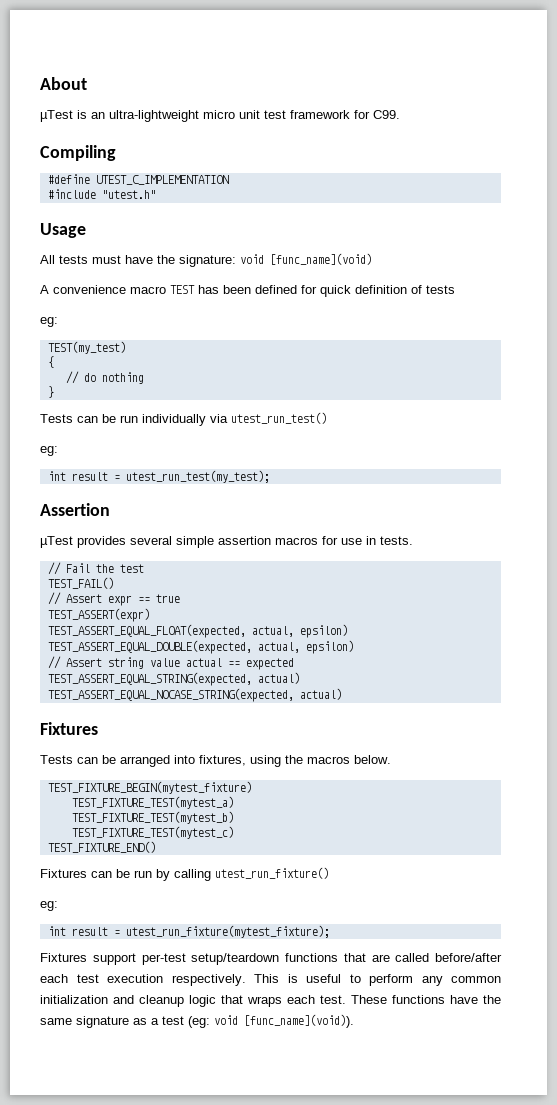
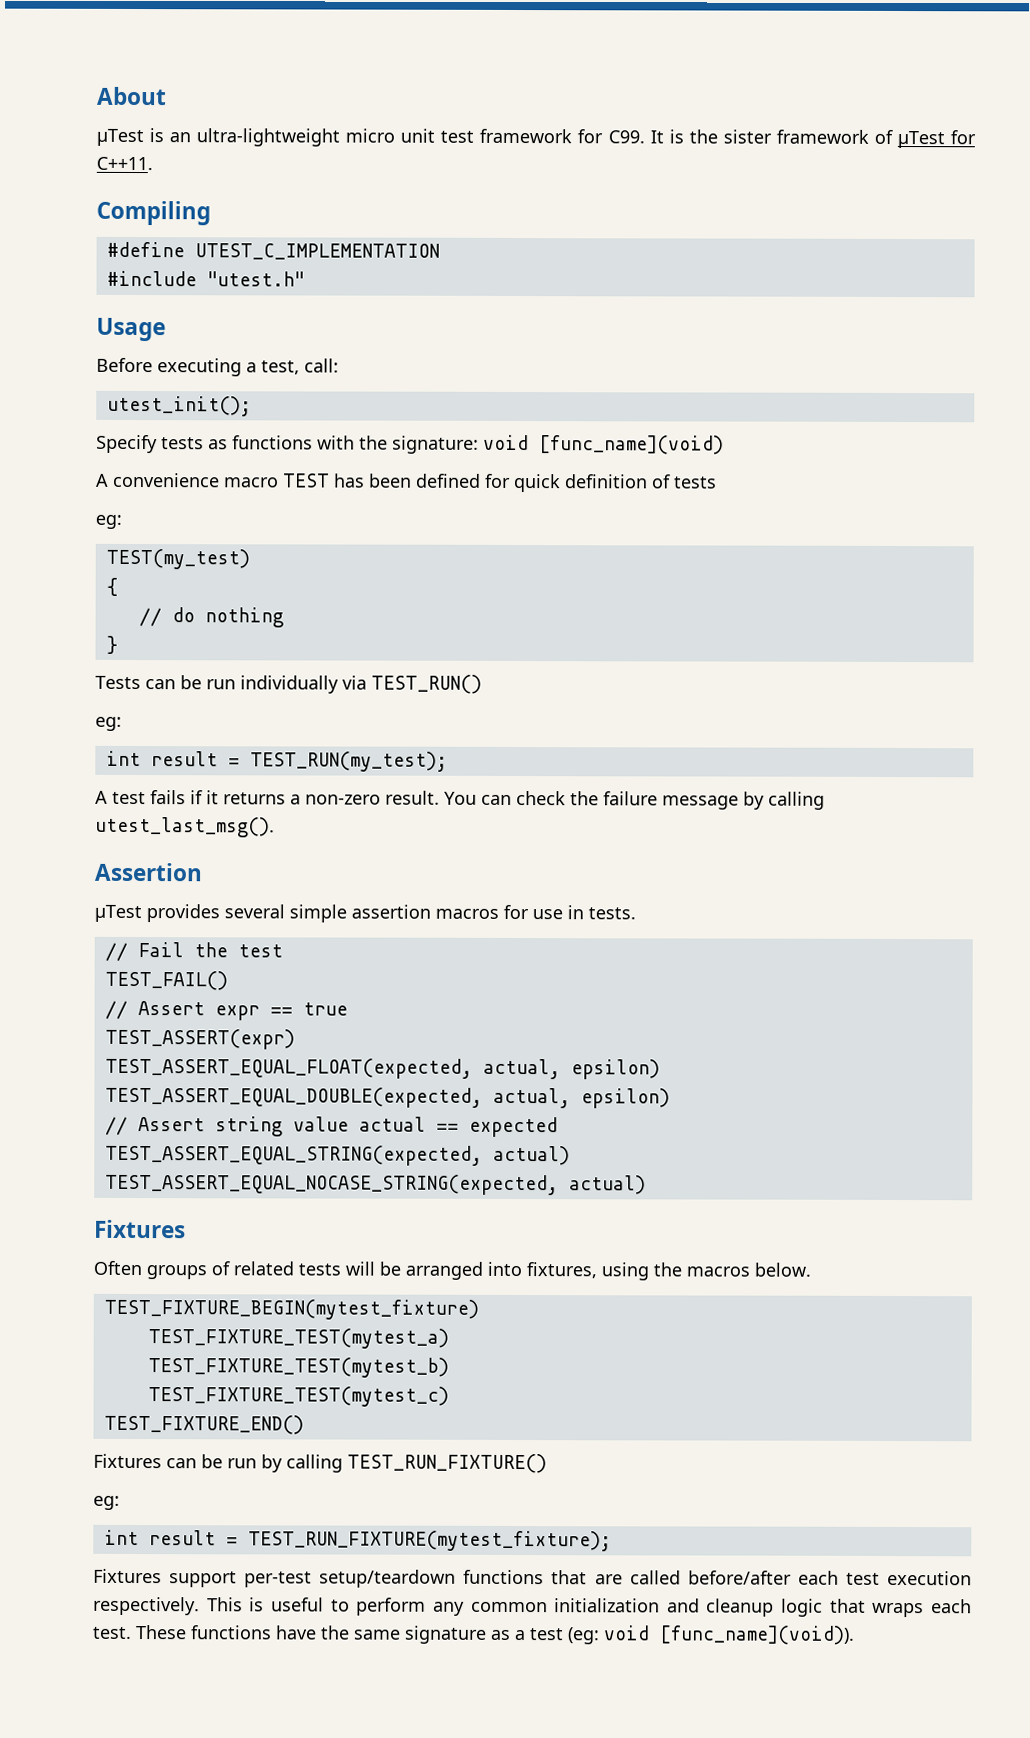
- µTest is an ultra-lightweight micro unit test framework for C99.
+ µTest is an ultra-lightweight micro unit test framework for C99. It is the sister framework of µTest for C++11.
- All tests must have the signature: void [func_name](void)
+ Before executing a test, call:
+ utest_init();
+ Specify tests as functions with the signature: void [func_name](void)
- Tests can be run individually via utest_run_test()
+ Tests can be run individually via TEST_RUN()
  eg:
- int result = utest_run_test(my_test);
+ int result = TEST_RUN(my_test);
+ A test fails if it returns a non-zero result. You can check the failure message by calling utest_last_msg().
- Tests can be arranged into fixtures, using the macros below.
+ Often groups of related tests will be arranged into fixtures, using the macros below.
- Fixtures can be run by calling utest_run_fixture()
+ Fixtures can be run by calling TEST_RUN_FIXTURE()
  eg:
- int result = utest_run_fixture(mytest_fixture);
+ int result = TEST_RUN_FIXTURE(mytest_fixture);

